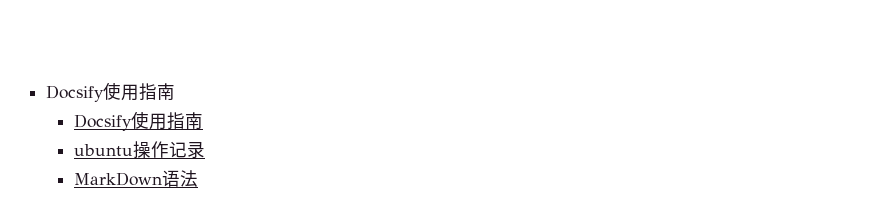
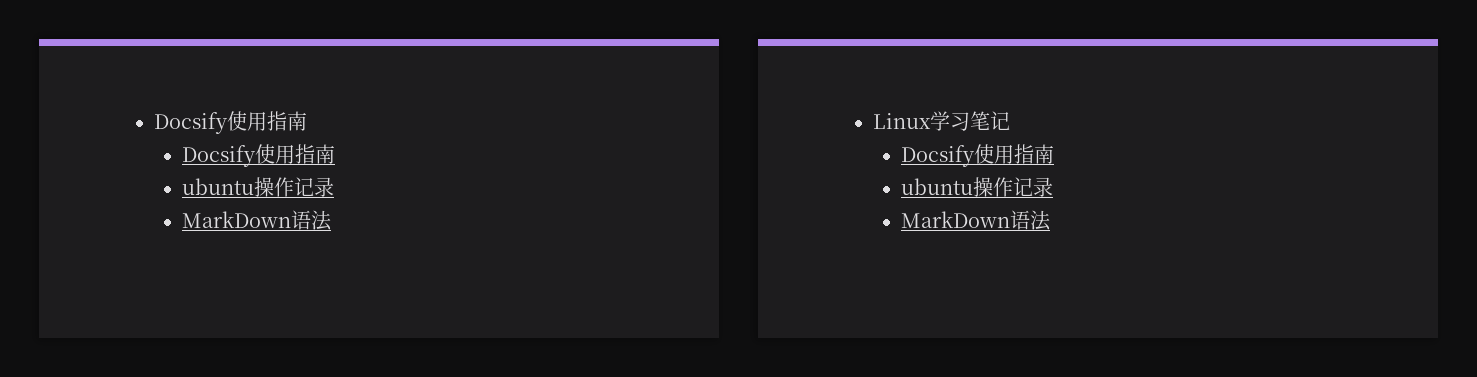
+ Linux学习笔记
+ Docsify使用指南
+ ubuntu操作记录
+ MarkDown语法

